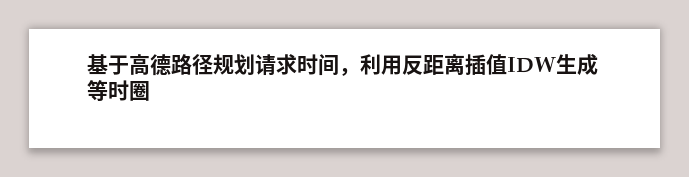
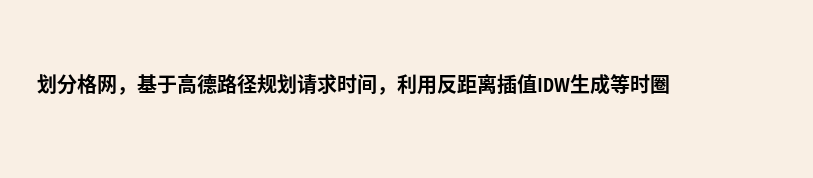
- 基于高德路径规划请求时间，利用反距离插值IDW生成等时圈
+ 划分格网，基于高德路径规划请求时间，利用反距离插值IDW生成等时圈

